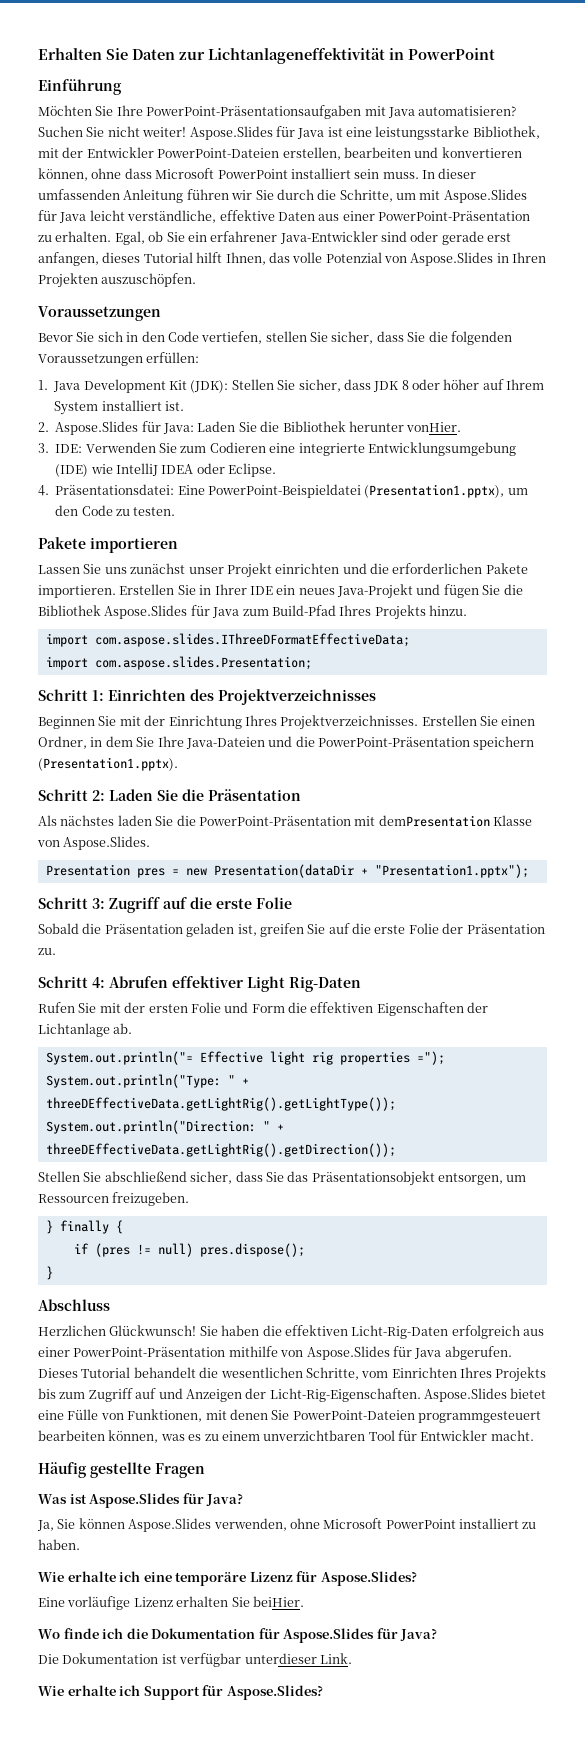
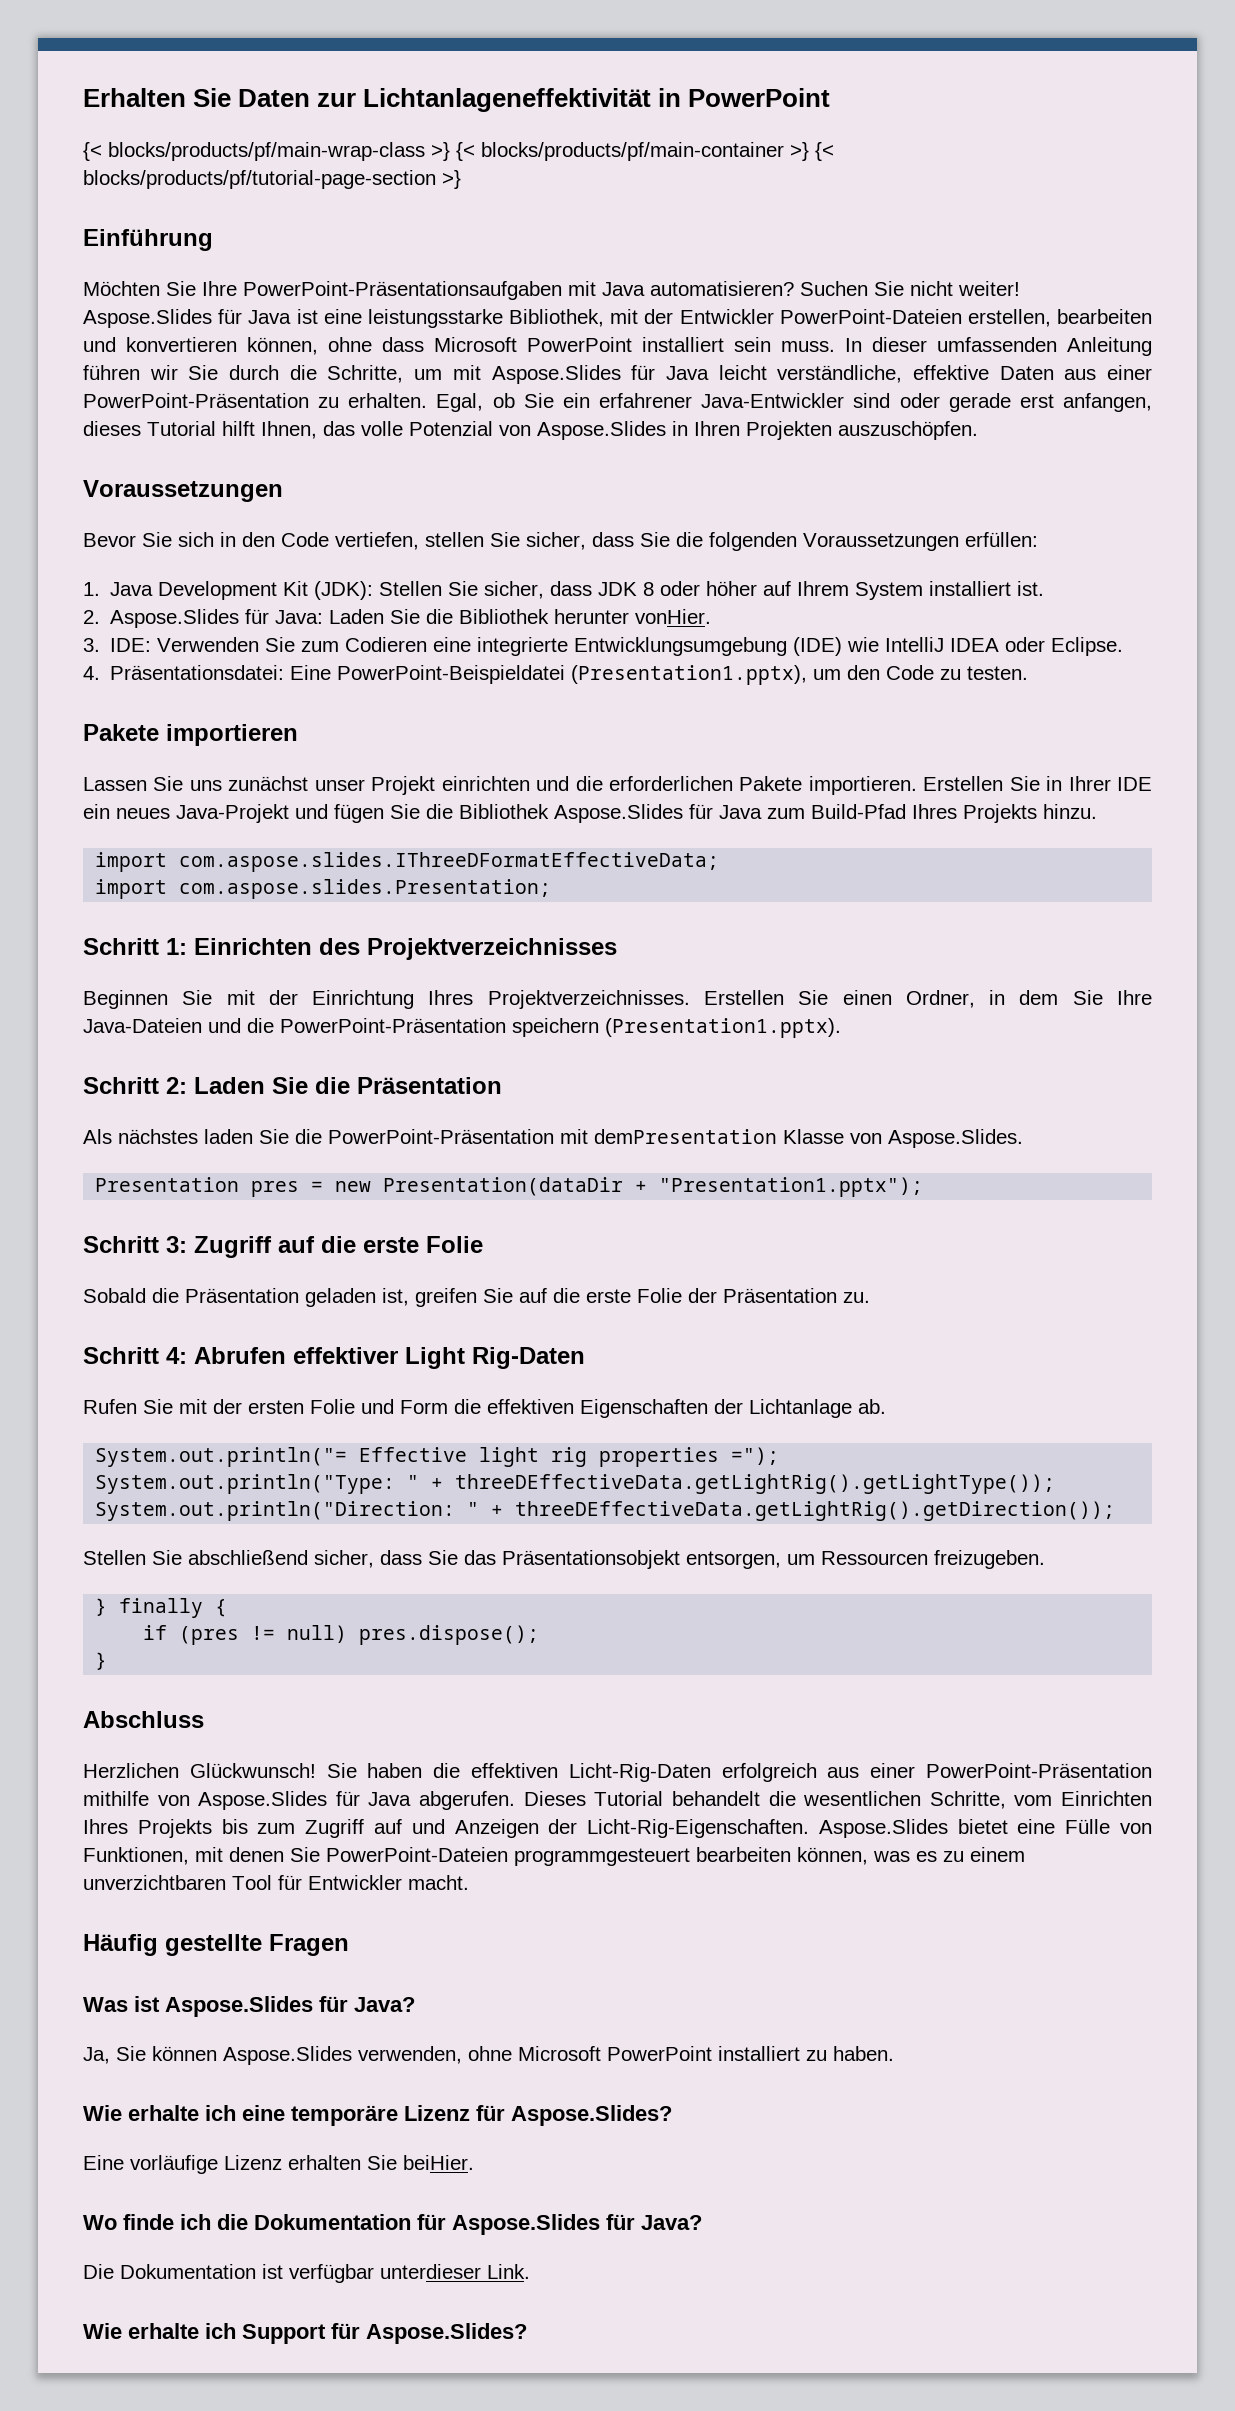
+ {< blocks/products/pf/main-wrap-class >} {< blocks/products/pf/main-container >} {< blocks/products/pf/tutorial-page-section >}

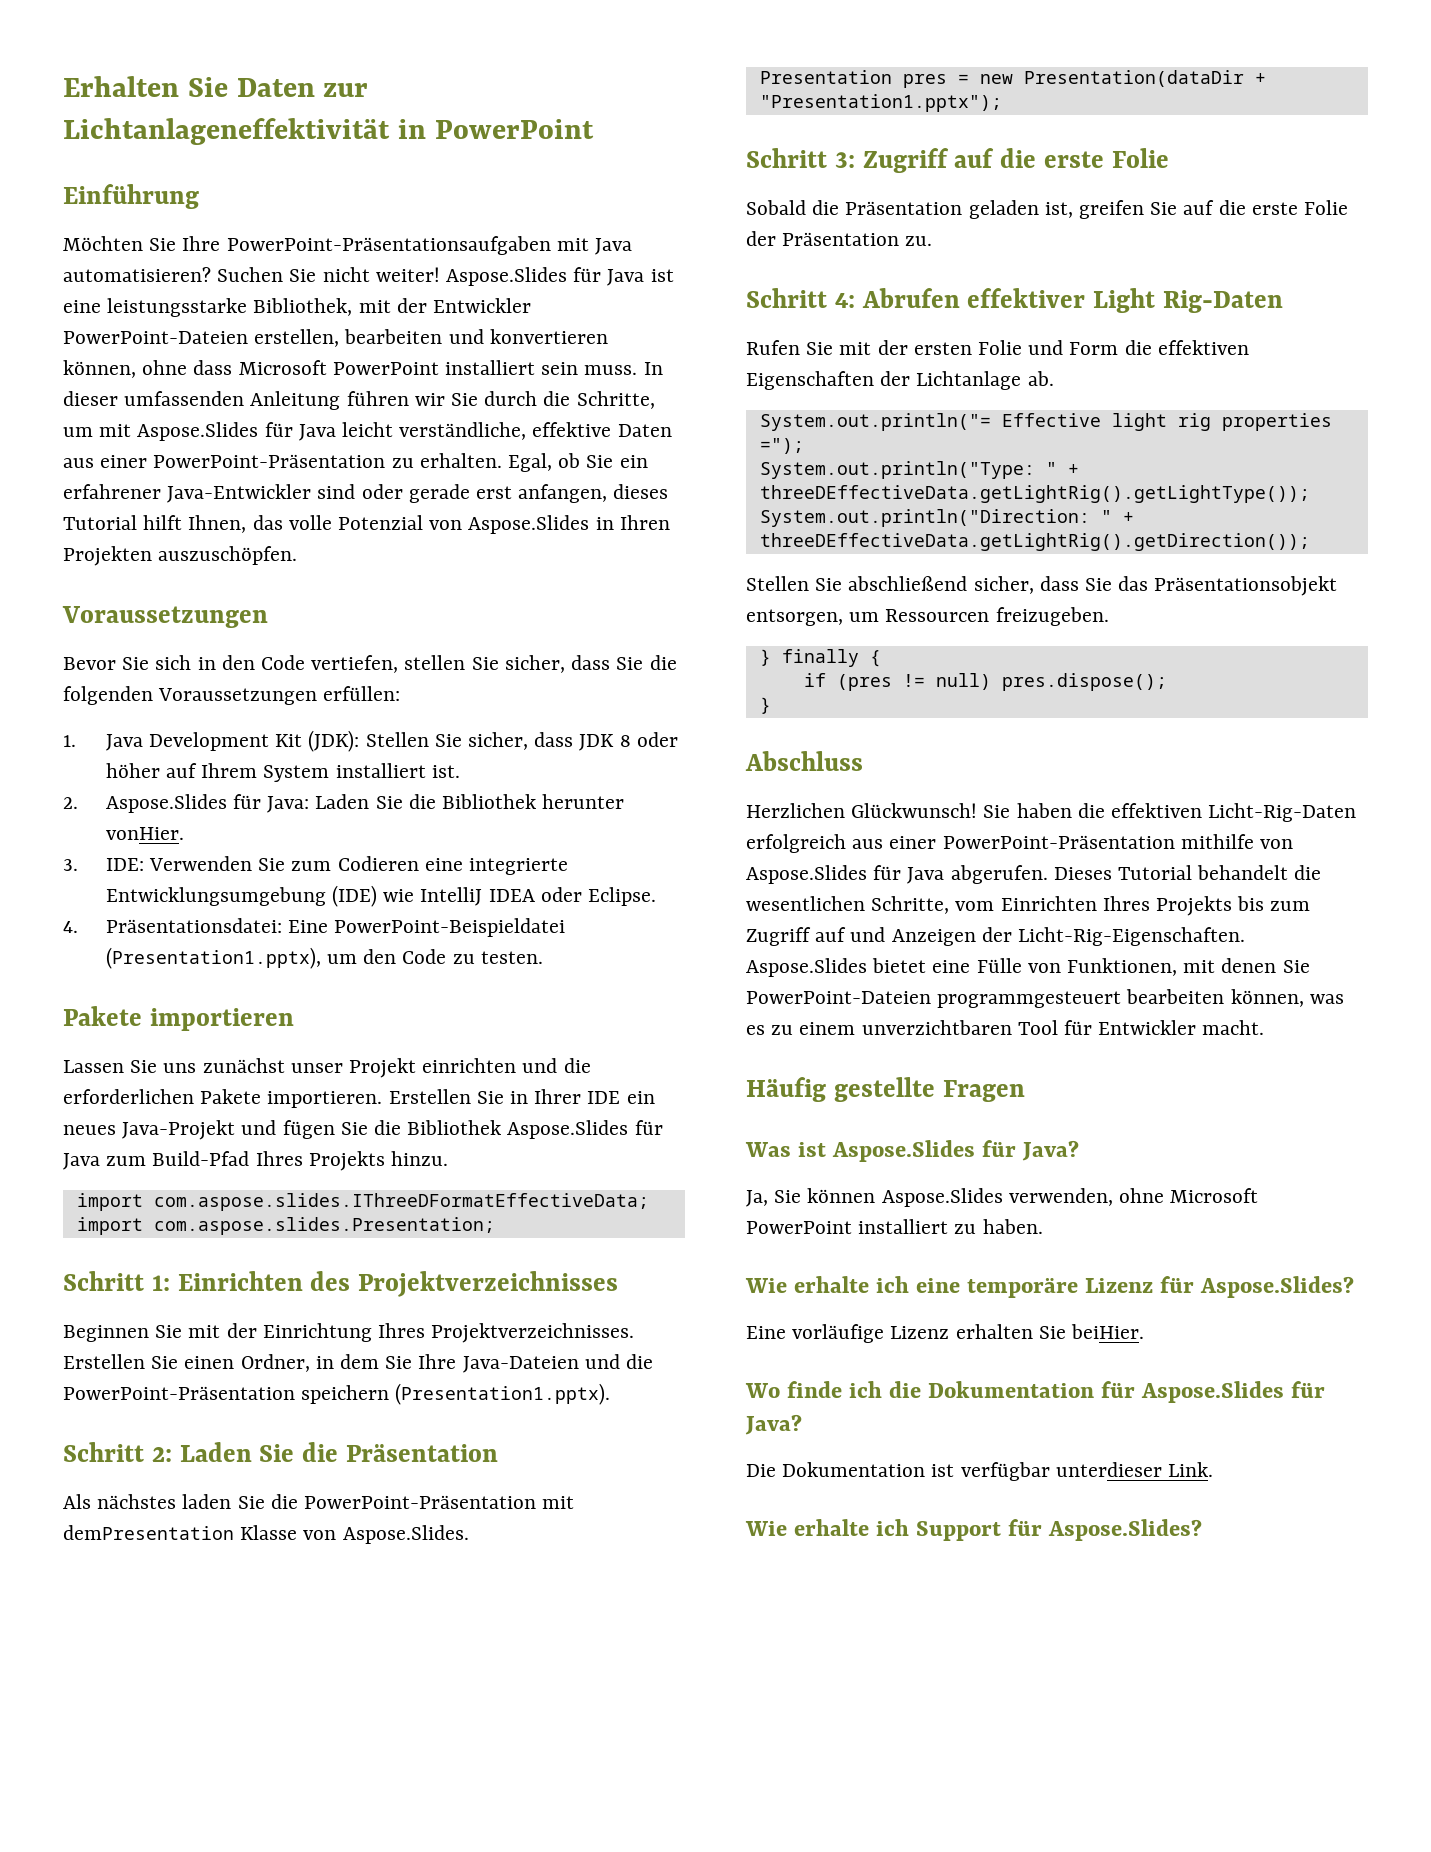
- {< blocks/products/pf/main-wrap-class >} {< blocks/products/pf/main-container >} {< blocks/products/pf/tutorial-page-section >}

